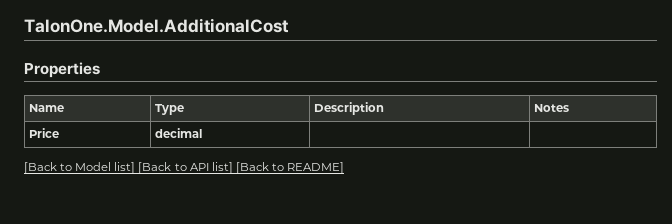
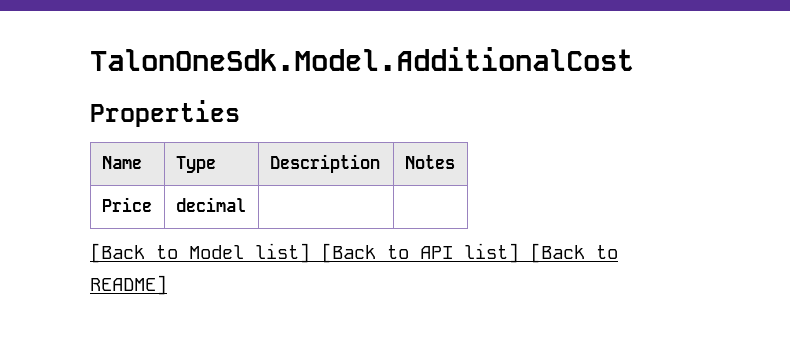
- TalonOne.Model.AdditionalCost
+ TalonOneSdk.Model.AdditionalCost

